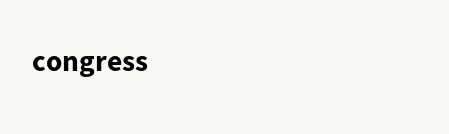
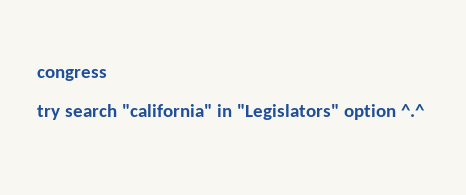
+ try search "california" in "Legislators" option ^.^

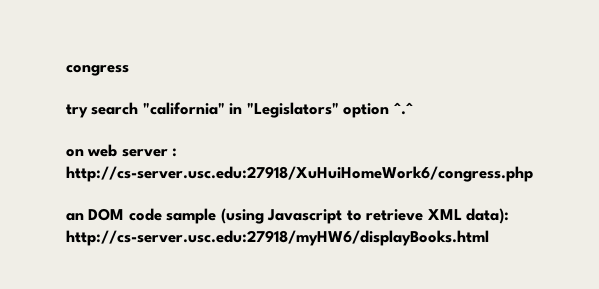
+ on web server : http://cs-server.usc.edu:27918/XuHuiHomeWork6/congress.php
+ an DOM code sample (using Javascript to retrieve XML data): http://cs-server.usc.edu:27918/myHW6/displayBooks.html

